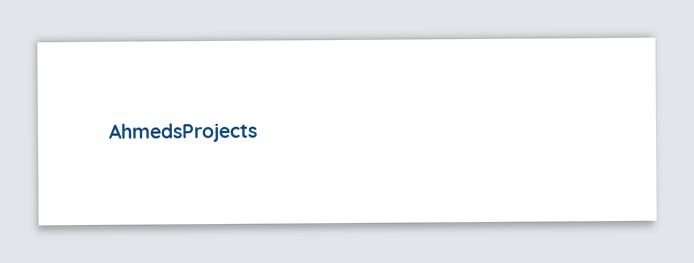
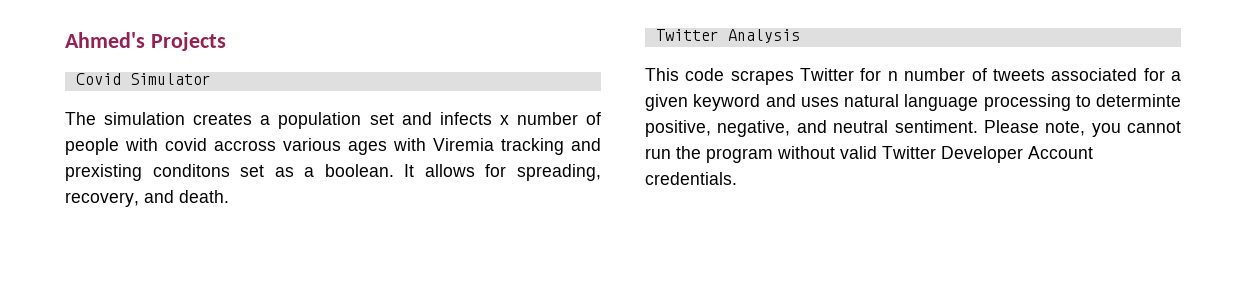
- AhmedsProjects
+ Ahmed's Projects
+ Covid Simulator
+ The simulation creates a population set and infects x number of people with covid accross various ages with Viremia tracking and prexisting conditons set as a boolean. It allows for spreading, recovery, and death.
+ Twitter Analysis
+ This code scrapes Twitter for n number of tweets associated for a given keyword and uses natural language processing to determinte positive, negative, and neutral sentiment. Please note, you cannot run the program without valid Twitter Developer Account credentials.

